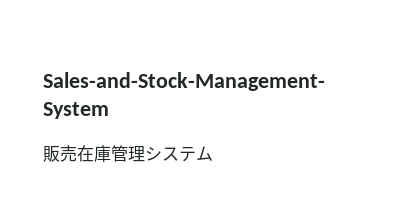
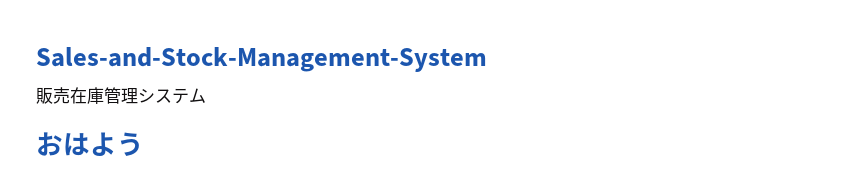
+ おはよう

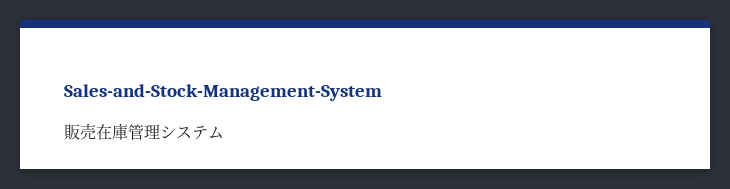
- おはよう

